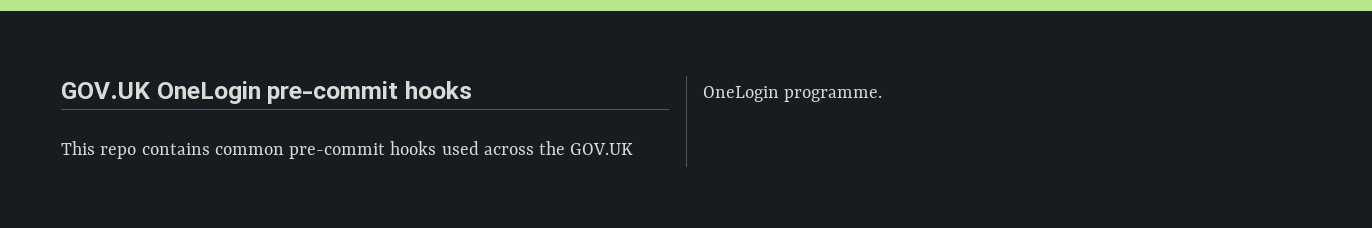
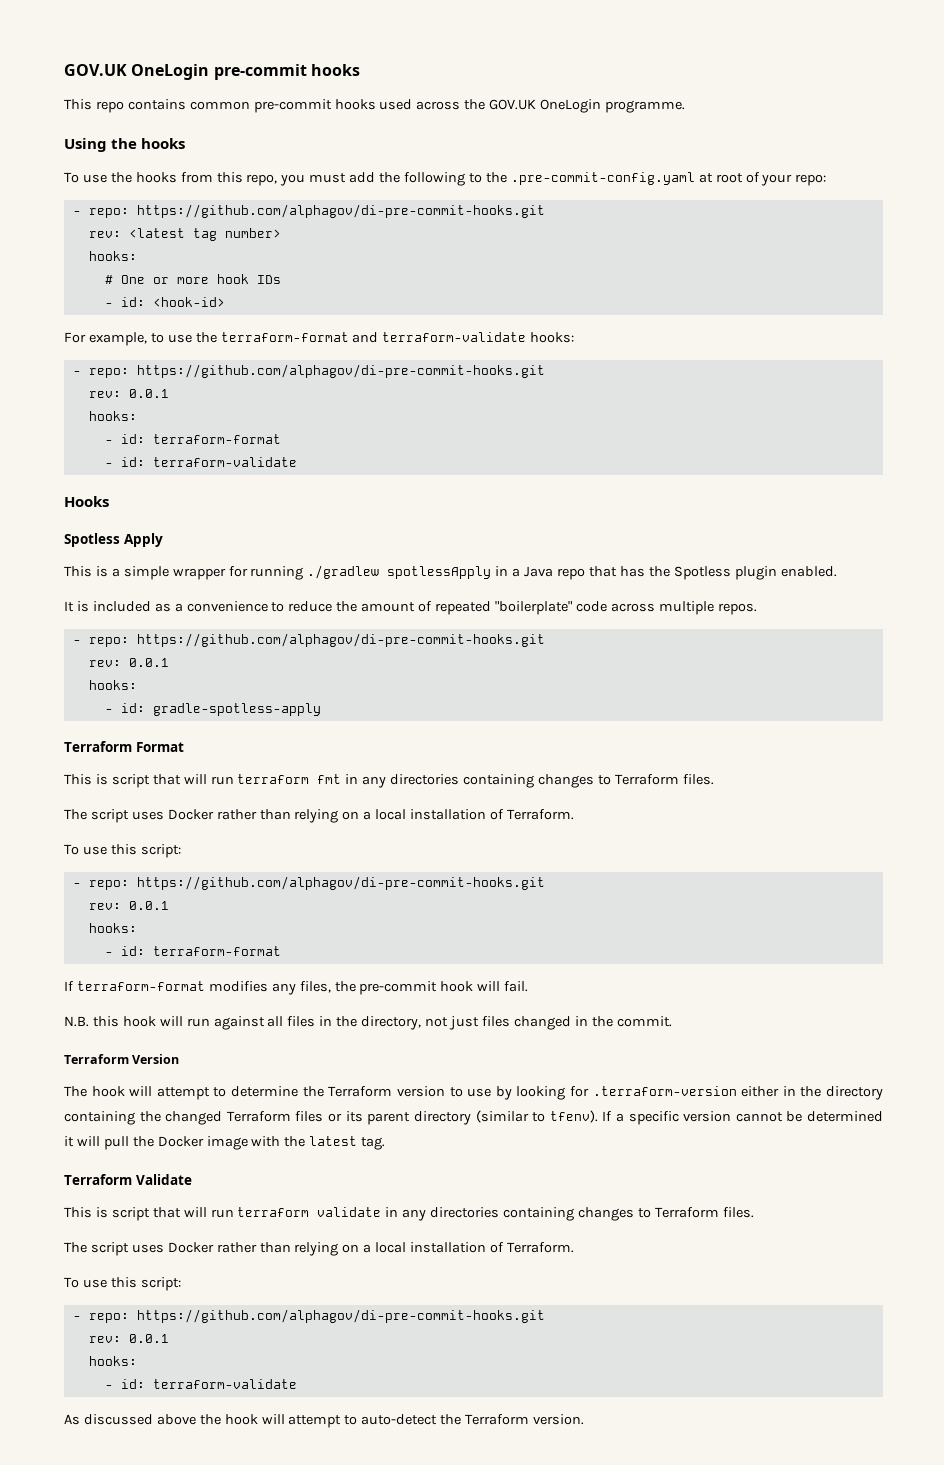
+ Using the hooks
+ To use the hooks from this repo, you must add the following to the .pre-commit-config.yaml at root of your repo:
+ - repo: https://github.com/alphagov/di-pre-commit-hooks.git
+ rev: <latest tag number>
+ hooks:
+ # One or more hook IDs
+ - id: <hook-id>
+ For example, to use the terraform-format and terraform-validate hooks:
+ - repo: https://github.com/alphagov/di-pre-commit-hooks.git
+ rev: 0.0.1
+ hooks:
+ - id: terraform-format
+ - id: terraform-validate
+ Hooks
+ Spotless Apply
+ This is a simple wrapper for running ./gradlew spotlessApply in a Java repo that has the Spotless plugin enabled.
+ It is included as a convenience to reduce the amount of repeated "boilerplate" code across multiple repos.
+ - repo: https://github.com/alphagov/di-pre-commit-hooks.git
+ rev: 0.0.1
+ hooks:
+ - id: gradle-spotless-apply
+ Terraform Format
+ This is script that will run terraform fmt in any directories containing changes to Terraform files.
+ The script uses Docker rather than relying on a local installation of Terraform.
+ To use this script:
+ - repo: https://github.com/alphagov/di-pre-commit-hooks.git
+ rev: 0.0.1
+ hooks:
+ - id: terraform-format
+ If terraform-format modifies any files, the pre-commit hook will fail.
+ N.B. this hook will run against all files in the directory, not just files changed in the commit.
+ Terraform Version
+ The hook will attempt to determine the Terraform version to use by looking for .terraform-version either in the directory containing the changed Terraform files or its parent directory (similar to tfenv). If a specific version cannot be determined it will pull the Docker image with the latest tag.
+ Terraform Validate
+ This is script that will run terraform validate in any directories containing changes to Terraform files.
+ The script uses Docker rather than relying on a local installation of Terraform.
+ To use this script:
+ - repo: https://github.com/alphagov/di-pre-commit-hooks.git
+ rev: 0.0.1
+ hooks:
+ - id: terraform-validate
+ As discussed above the hook will attempt to auto-detect the Terraform version.

